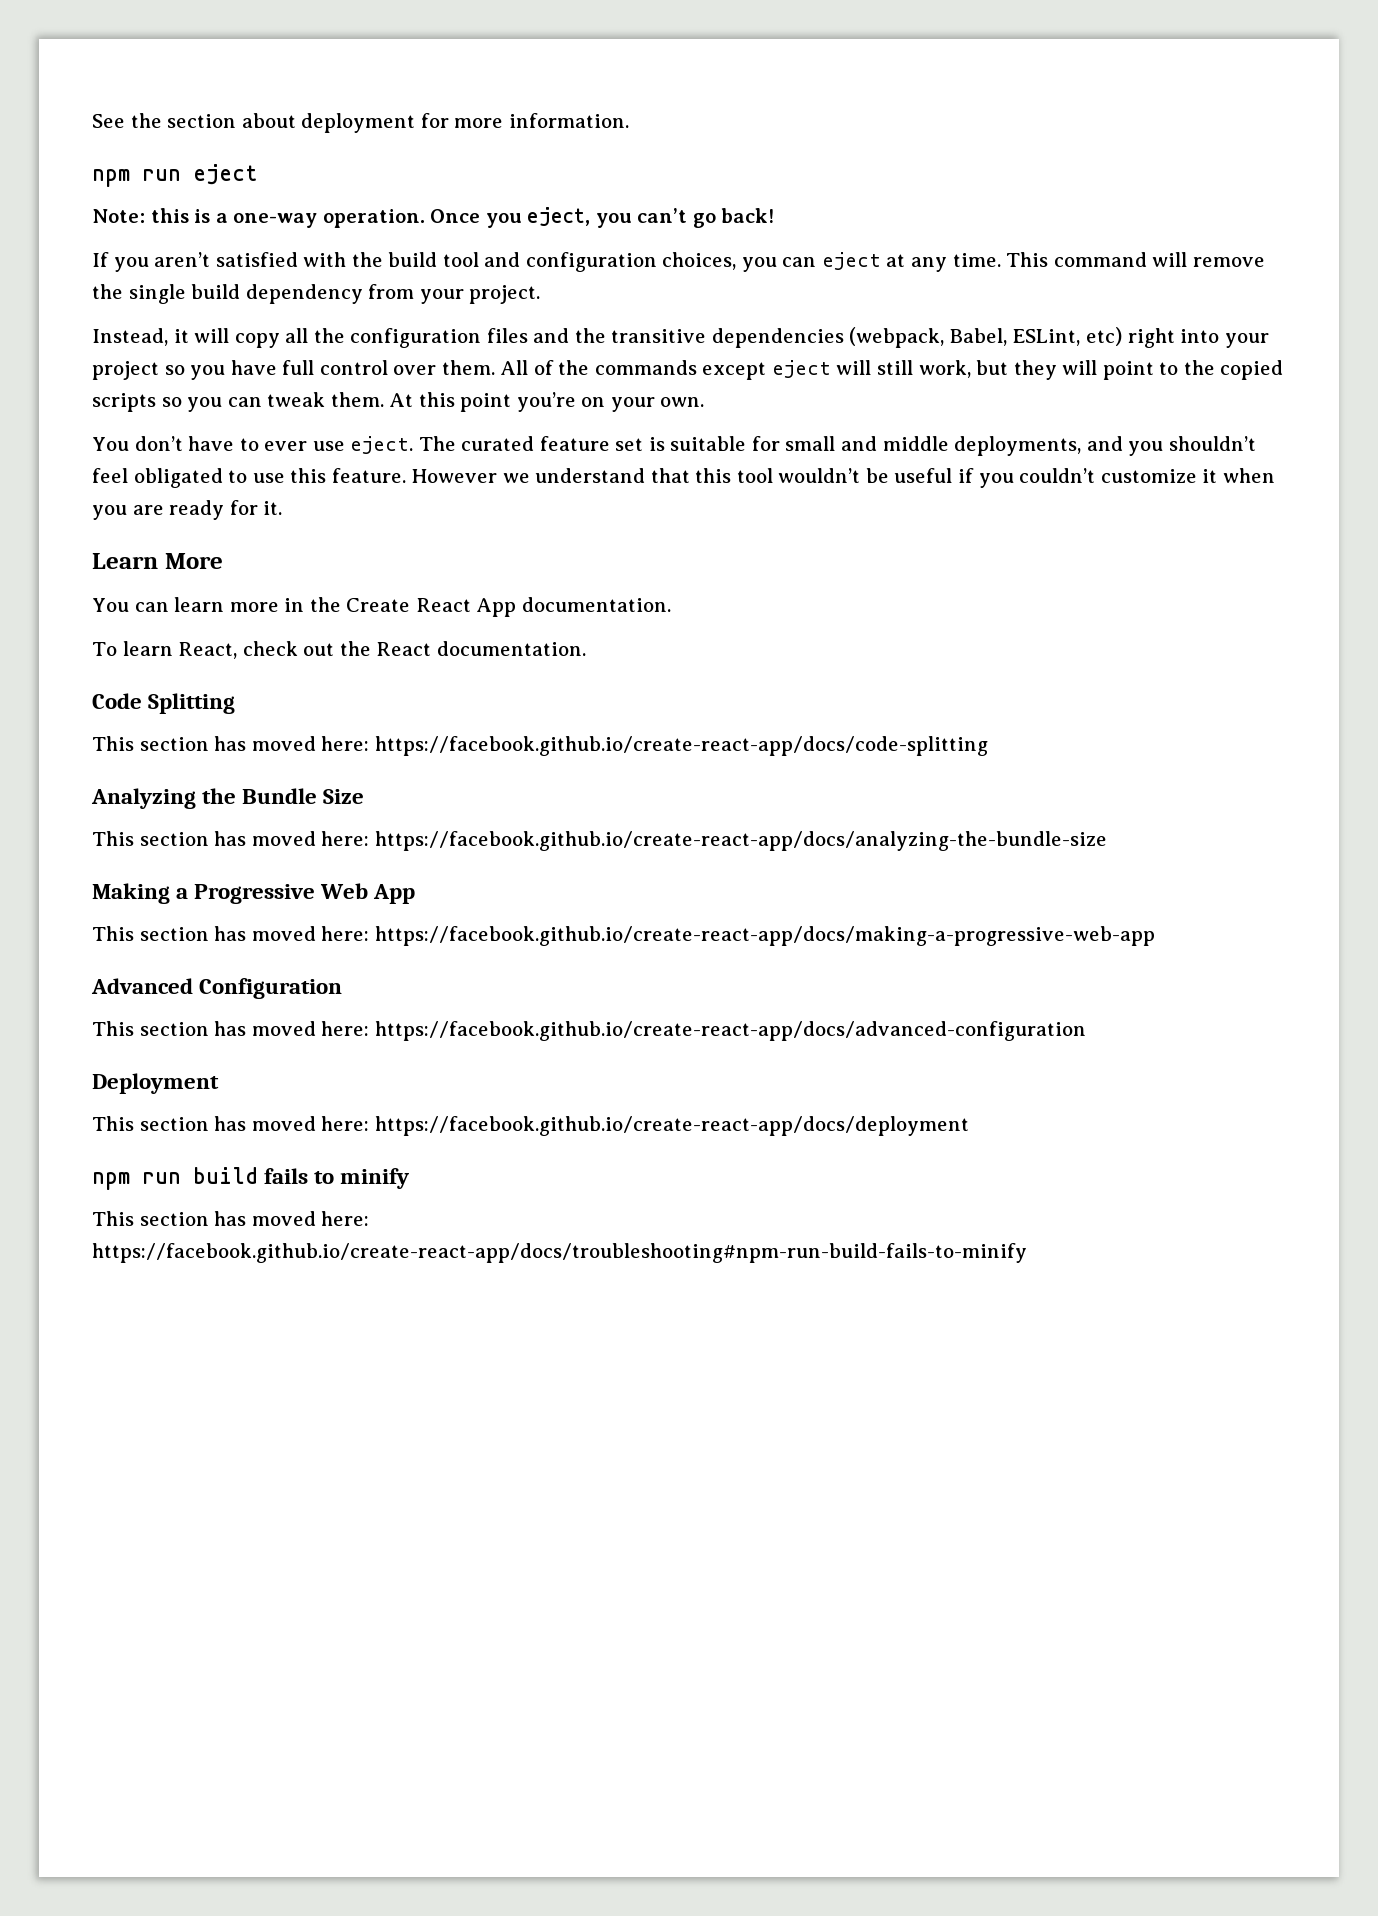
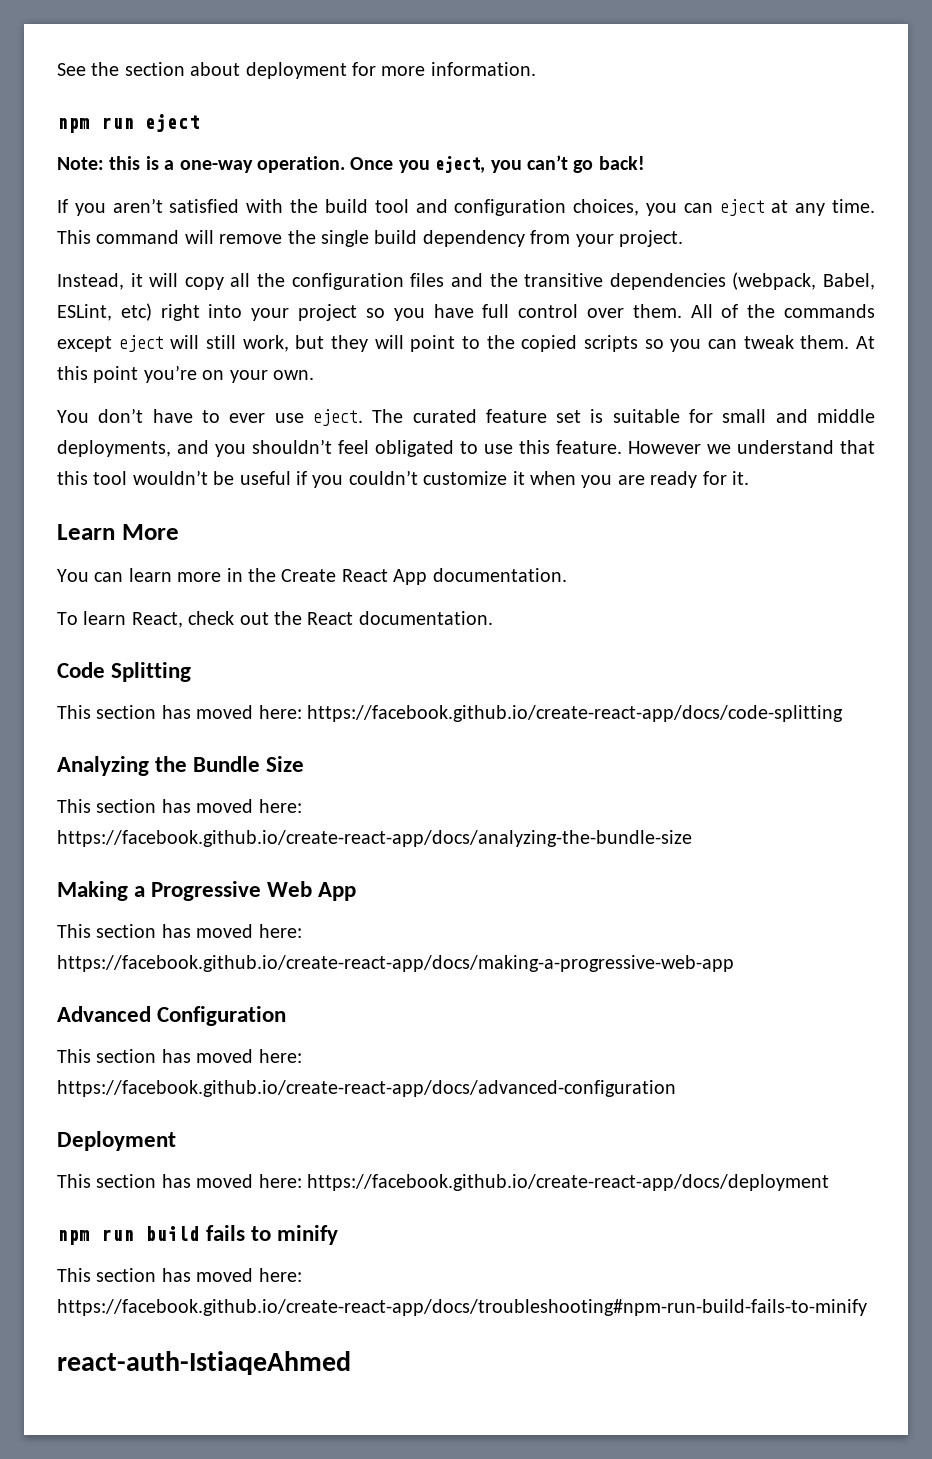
+ react-auth-IstiaqeAhmed

